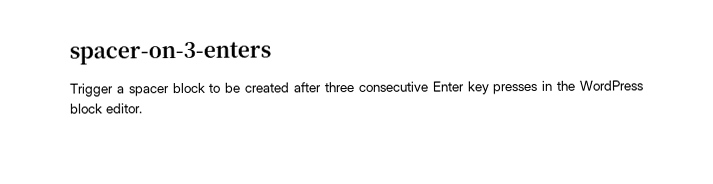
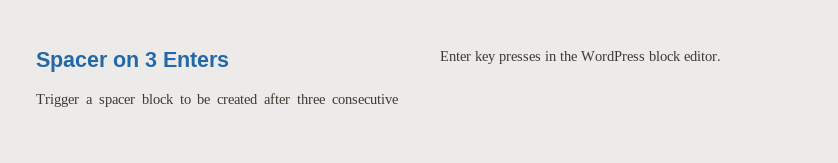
- spacer-on-3-enters
+ Spacer on 3 Enters

